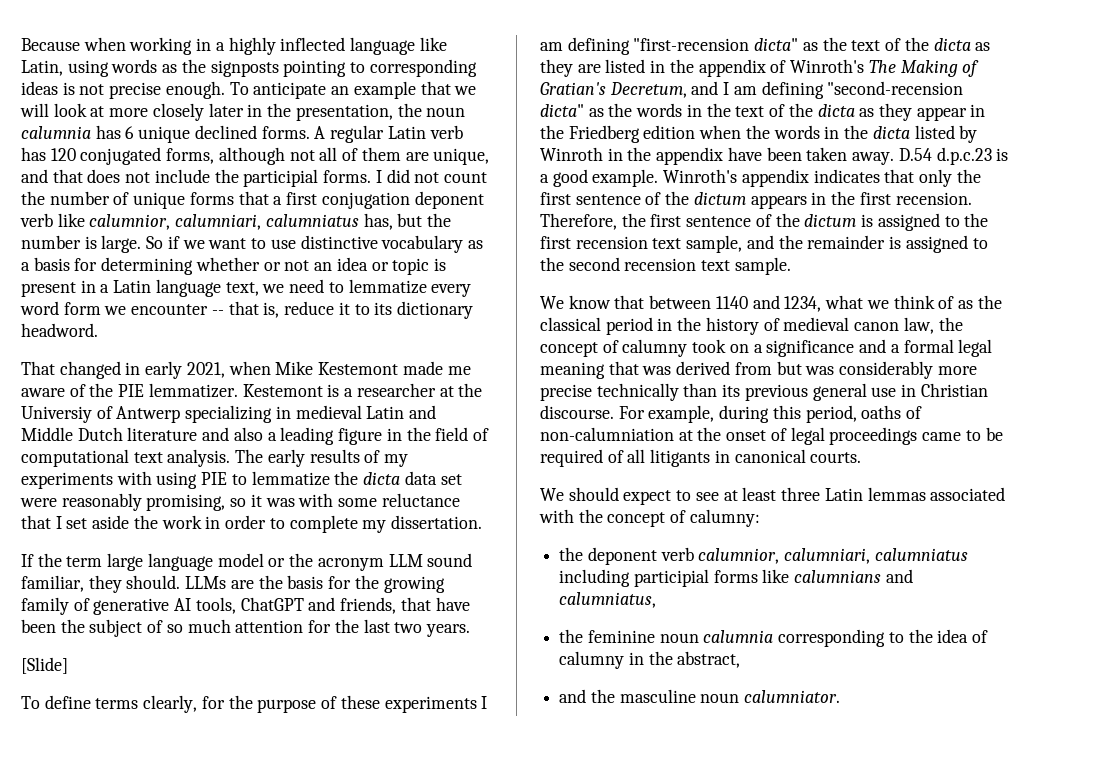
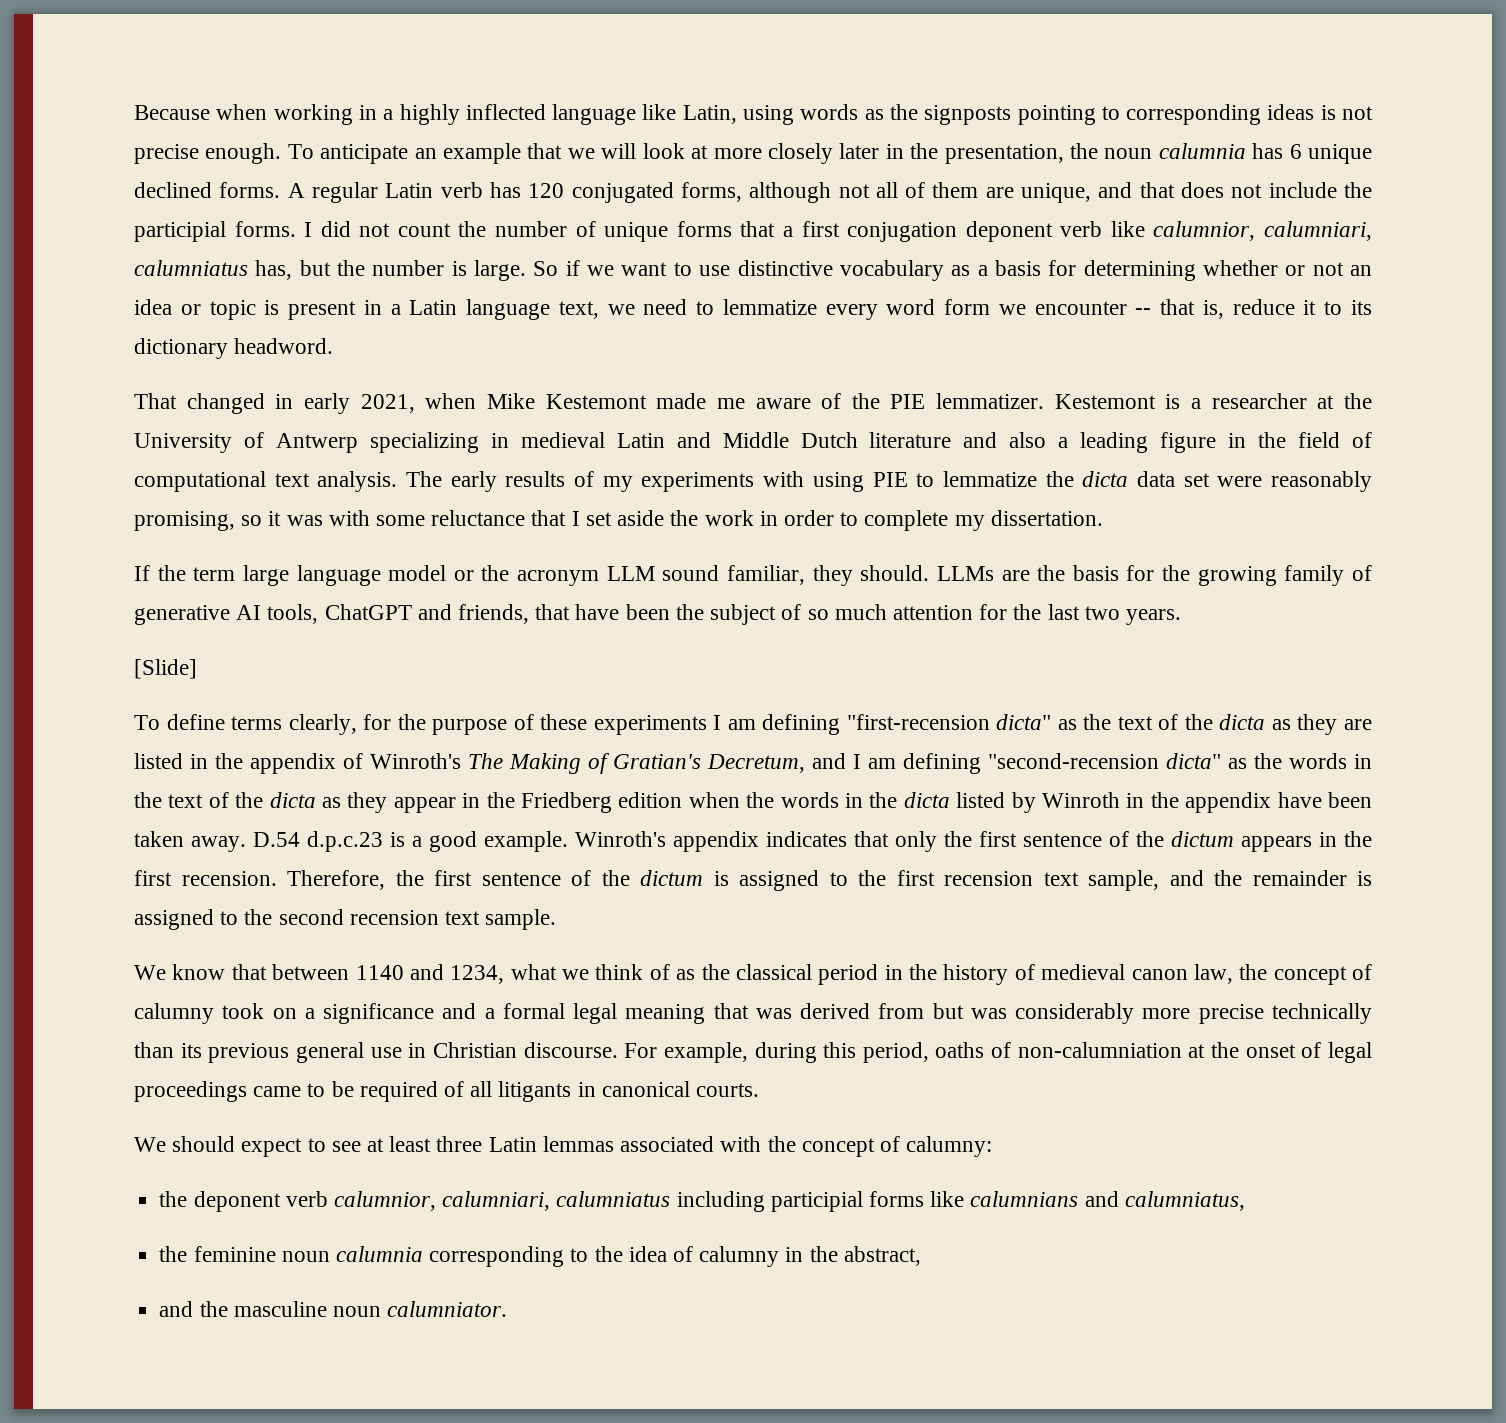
- Kestemont is a researcher at the Universiy of Antwerp specializing in medieval Latin and Middle Dutch literature and also a leading figure in the field of computational text analysis.
+ Kestemont is a researcher at the University of Antwerp specializing in medieval Latin and Middle Dutch literature and also a leading figure in the field of computational text analysis.

